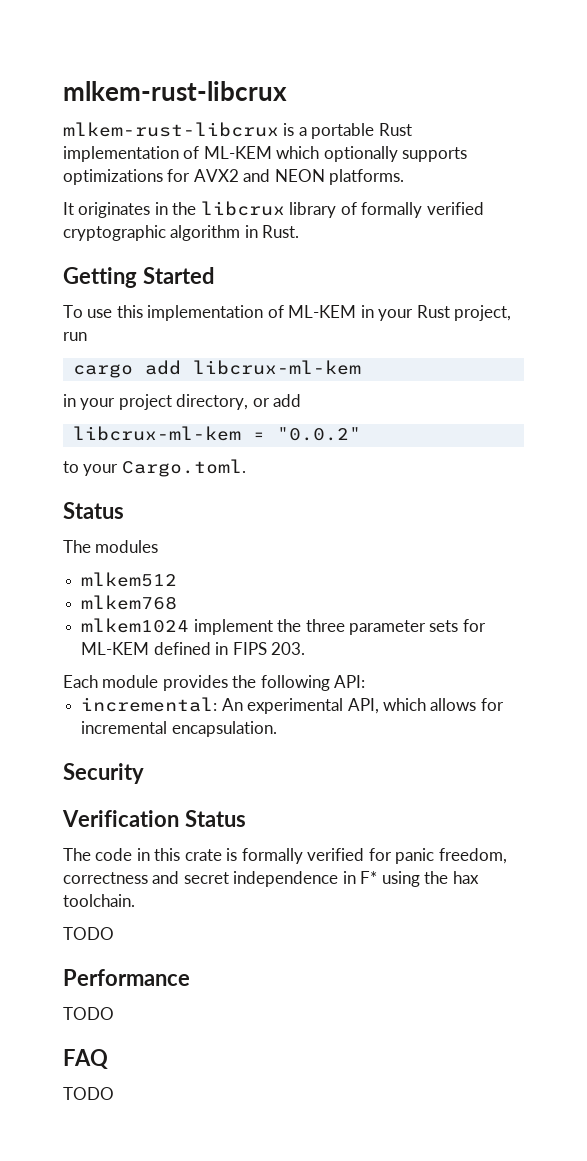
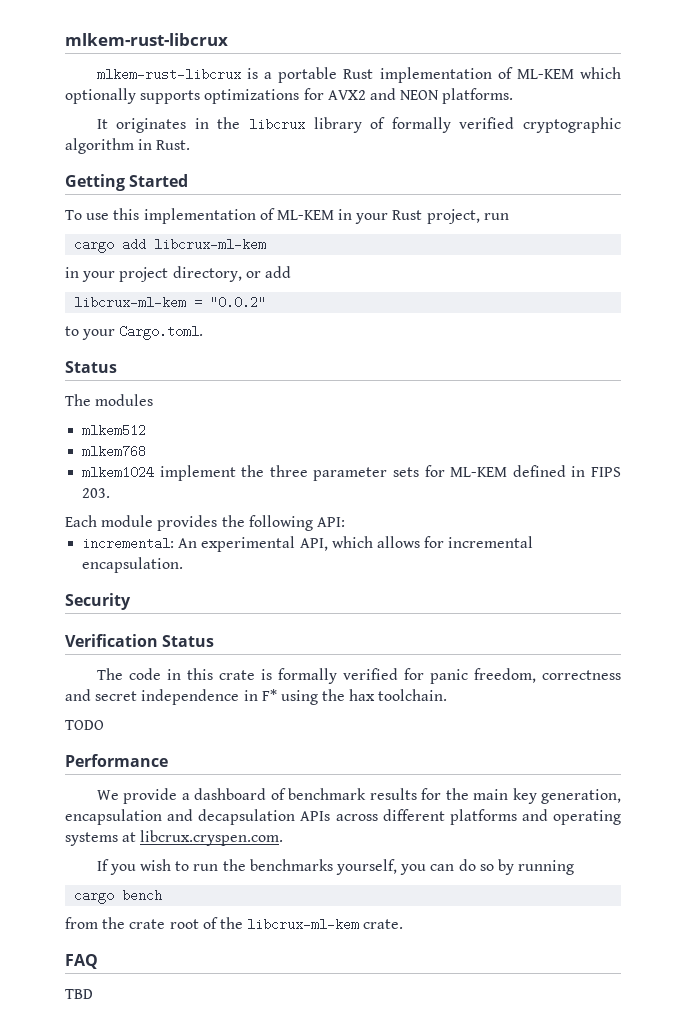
  Performance
- TODO
+ We provide a dashboard of benchmark results for the main key generation, encapsulation and decapsulation APIs across different platforms and operating systems at libcrux.cryspen.com.
+ If you wish to run the benchmarks yourself, you can do so by running
+ cargo bench
+ from the crate root of the libcrux-ml-kem crate.
  FAQ
- TODO
+ TBD

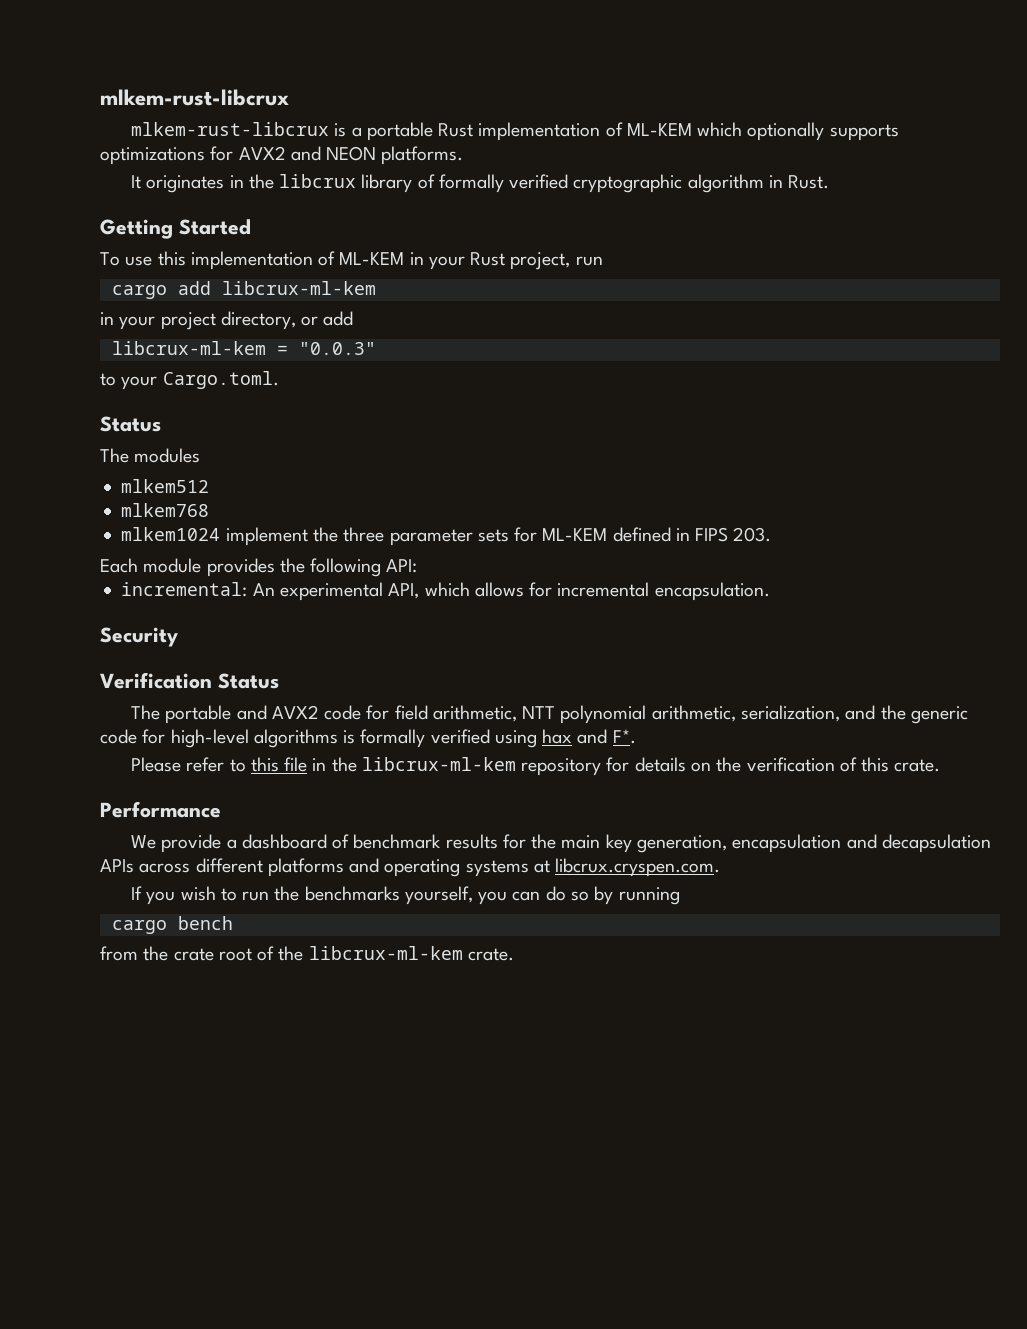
- libcrux-ml-kem = "0.0.2"
+ libcrux-ml-kem = "0.0.3"
- The code in this crate is formally verified for panic freedom, correctness and secret independence in F* using the hax toolchain.
- TODO
+ The portable and AVX2 code for field arithmetic, NTT polynomial arithmetic, serialization, and the generic code for high-level algorithms is formally verified using hax and F*.
+ Please refer to this file in the libcrux-ml-kem repository for details on the verification of this crate.
- FAQ
- TBD

